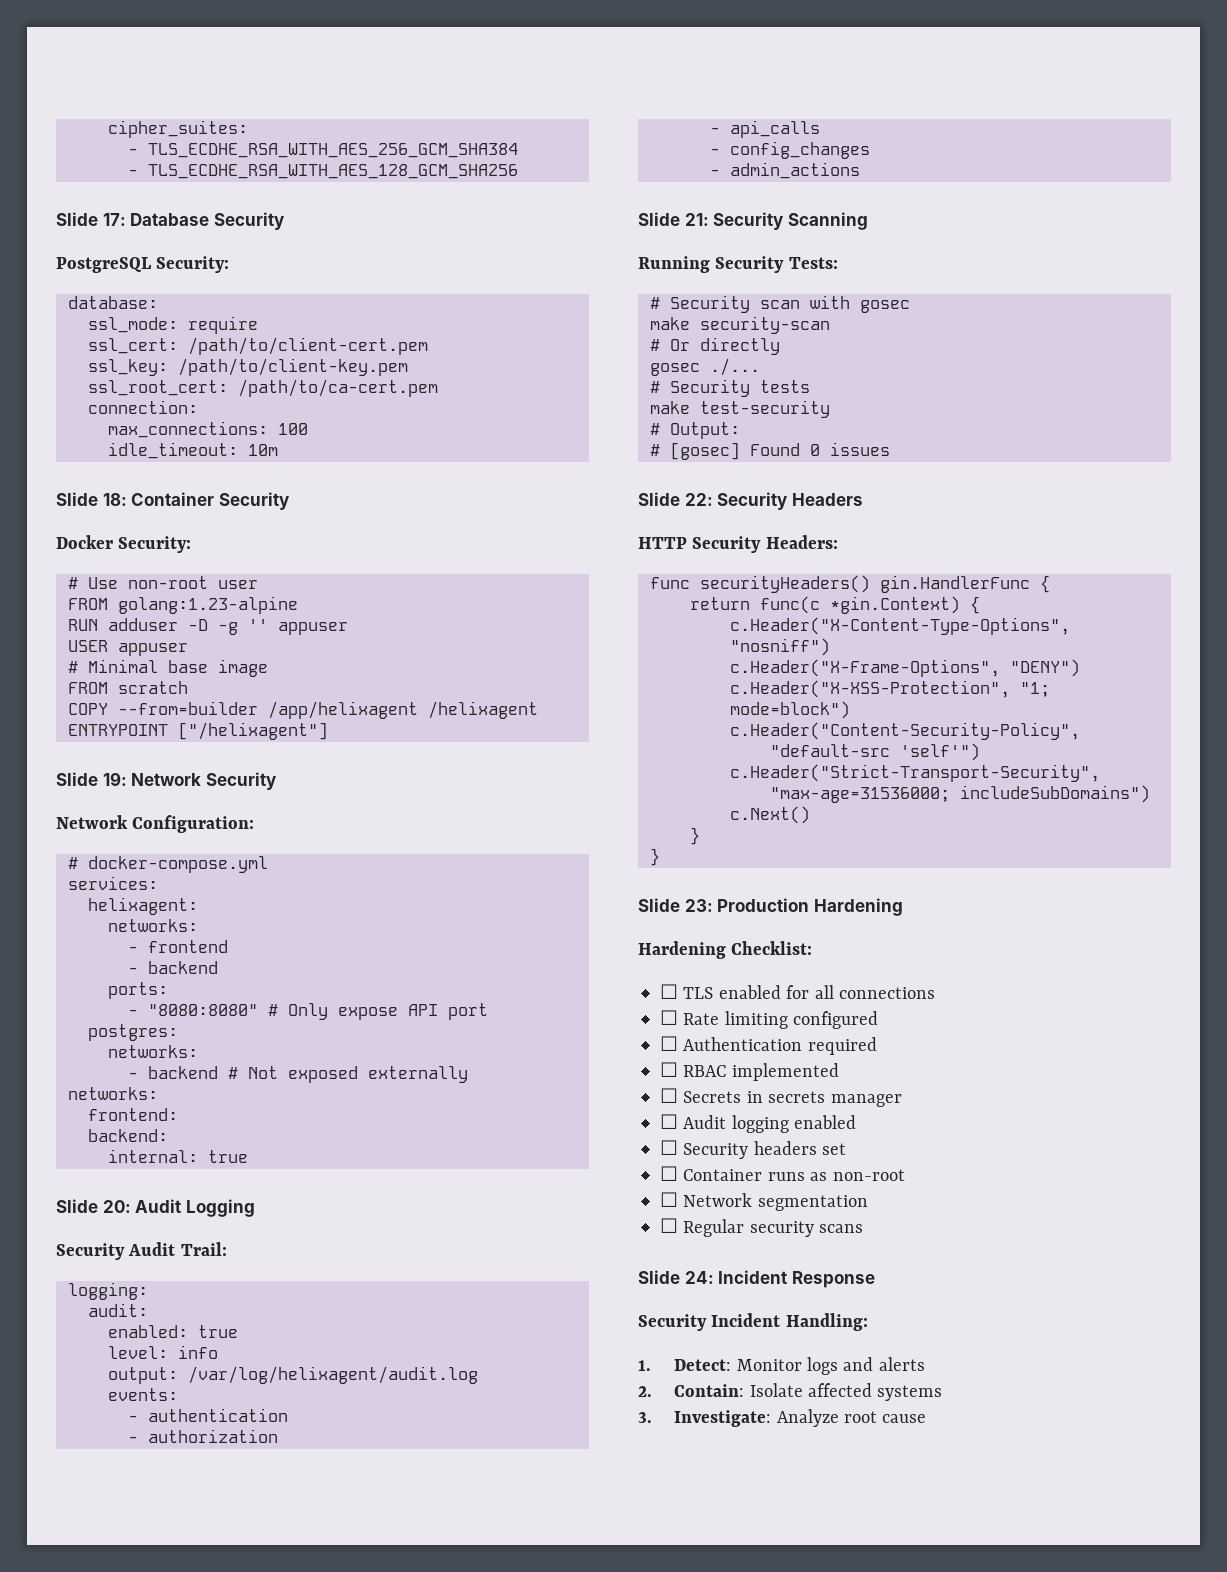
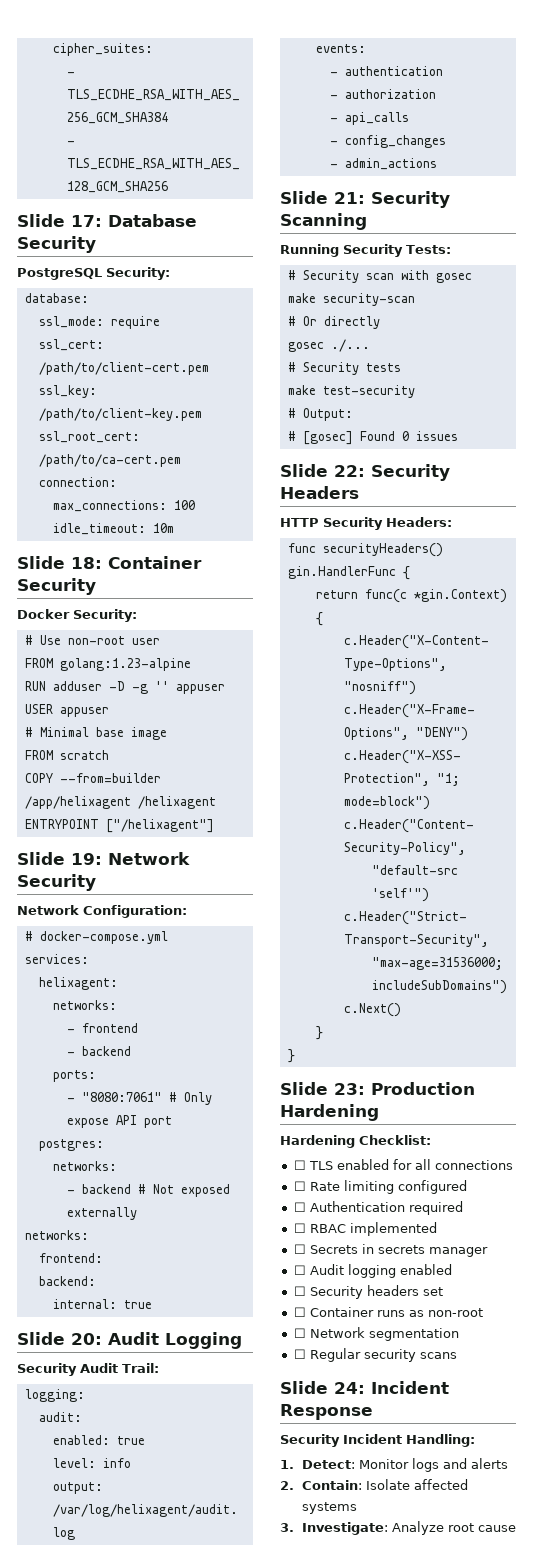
- - "8080:8080" # Only expose API port
+ - "8080:7061" # Only expose API port

